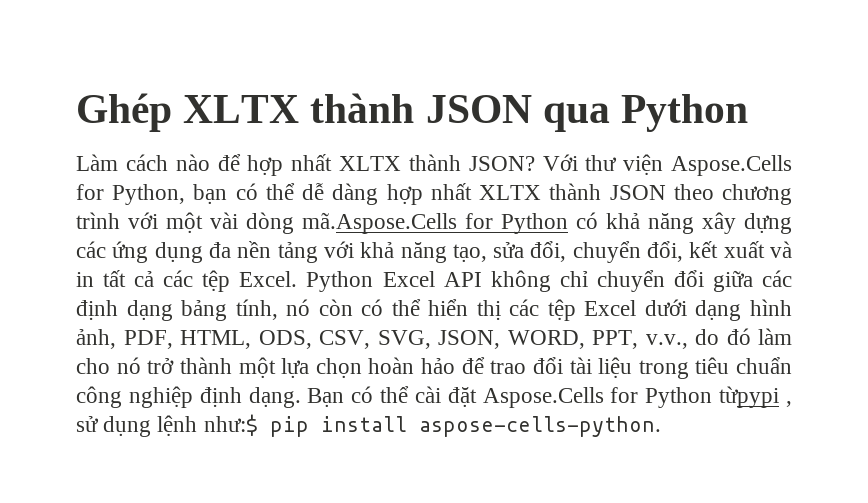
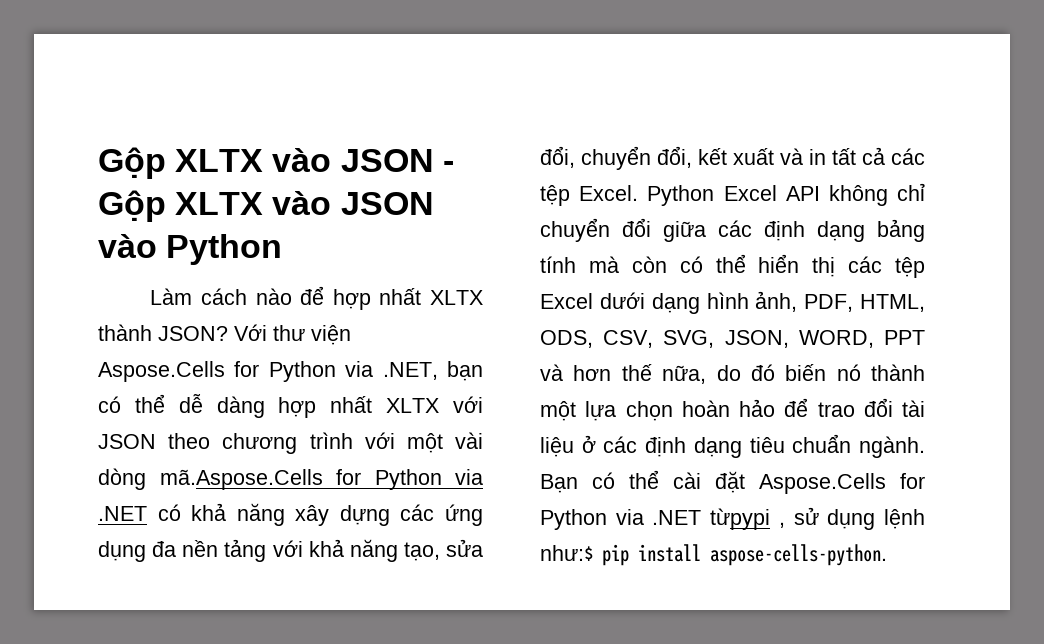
- Ghép XLTX thành JSON qua Python
+ Gộp XLTX vào JSON - Gộp XLTX vào JSON vào Python
- Với thư viện Aspose.Cells for Python, bạn có thể dễ dàng hợp nhất XLTX thành JSON theo chương trình với một vài dòng mã.Aspose.Cells for Python có khả năng xây dựng các ứng dụng đa nền tảng với khả năng tạo, sửa đổi, chuyển đổi, kết xuất và in tất cả các tệp Excel.
+ Với thư viện Aspose.Cells for Python via .NET, bạn có thể dễ dàng hợp nhất XLTX với JSON theo chương trình với một vài dòng mã.Aspose.Cells for Python via .NET có khả năng xây dựng các ứng dụng đa nền tảng với khả năng tạo, sửa đổi, chuyển đổi, kết xuất và in tất cả các tệp Excel.
- Python Excel API không chỉ chuyển đổi giữa các định dạng bảng tính, nó còn có thể hiển thị các tệp Excel dưới dạng hình ảnh, PDF, HTML, ODS, CSV, SVG, JSON, WORD, PPT, v.v., do đó làm cho nó trở thành một lựa chọn hoàn hảo để trao đổi tài liệu trong tiêu chuẩn công nghiệp định dạng.
+ Python Excel API không chỉ chuyển đổi giữa các định dạng bảng tính mà còn có thể hiển thị các tệp Excel dưới dạng hình ảnh, PDF, HTML, ODS, CSV, SVG, JSON, WORD, PPT và hơn thế nữa, do đó biến nó thành một lựa chọn hoàn hảo để trao đổi tài liệu ở các định dạng tiêu chuẩn ngành.
- Bạn có thể cài đặt Aspose.Cells for Python từpypi , sử dụng lệnh như:$ pip install aspose-cells-python.
+ Bạn có thể cài đặt Aspose.Cells for Python via .NET từpypi , sử dụng lệnh như:$ pip install aspose-cells-python.

